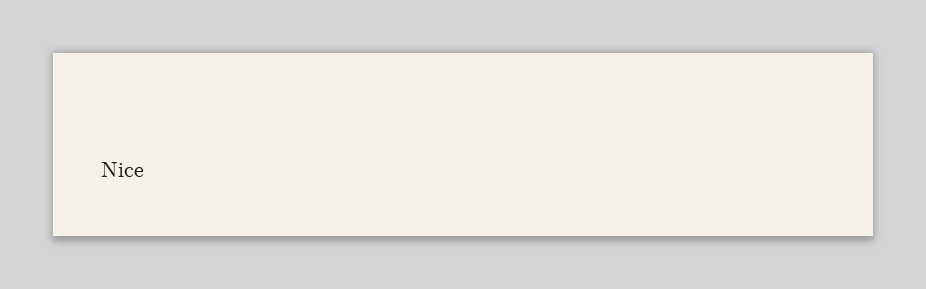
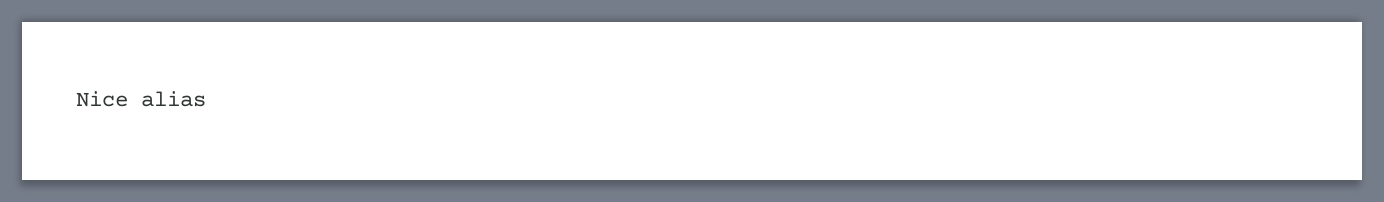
- Nice
+ Nice alias

